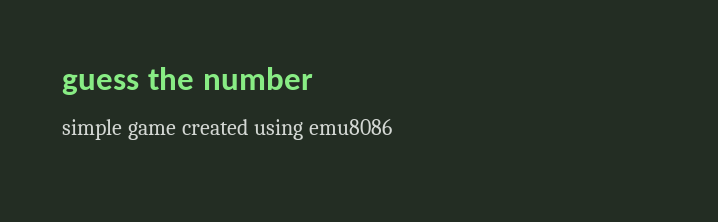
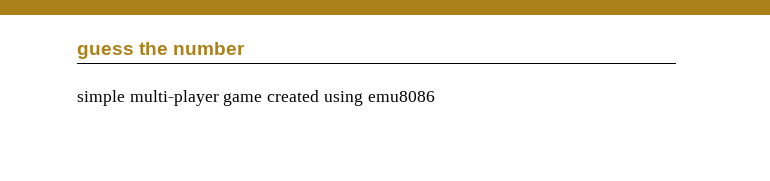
- simple game created using emu8086
+ simple multi-player game created using emu8086

